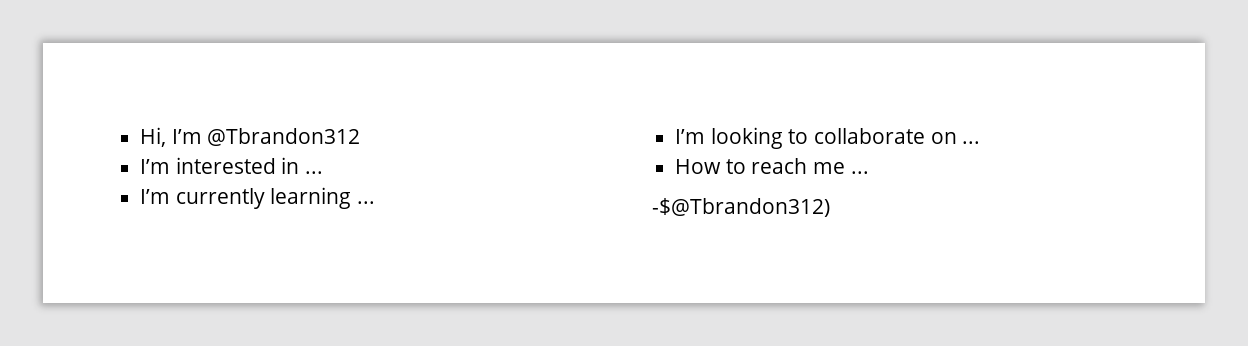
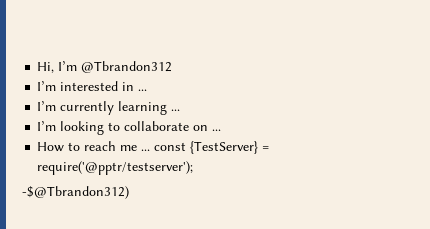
- How to reach me ...
+ How to reach me ... const {TestServer} = require('@pptr/testserver');

